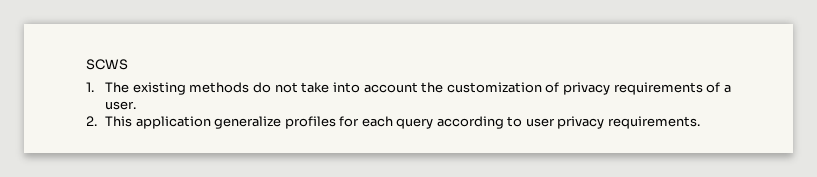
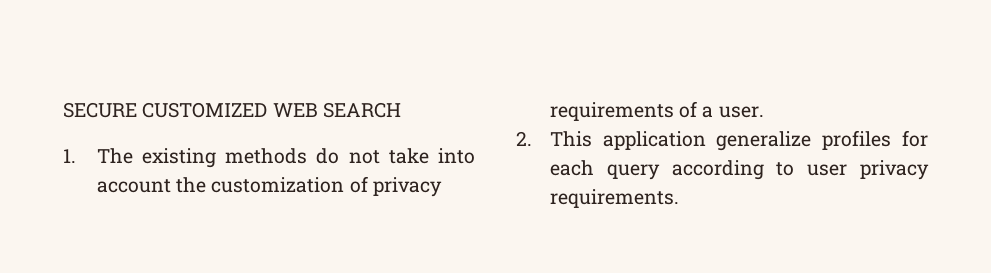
- SCWS
+ SECURE CUSTOMIZED WEB SEARCH

